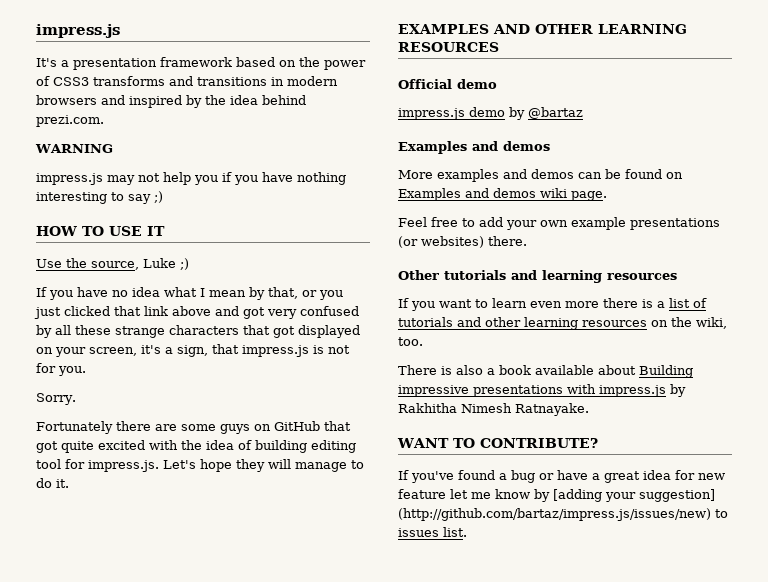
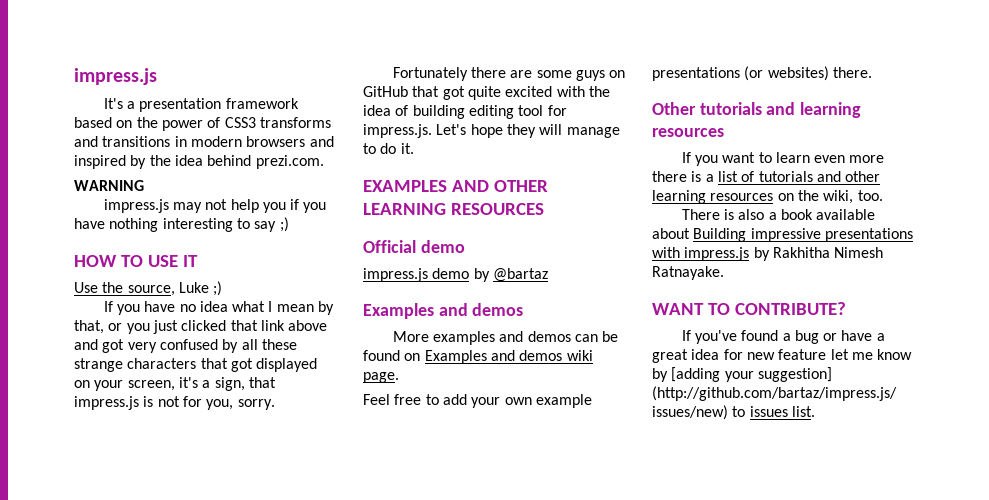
- If you have no idea what I mean by that, or you just clicked that link above and got very confused by all these strange characters that got displayed on your screen, it's a sign, that impress.js is not for you.
- Sorry.
+ If you have no idea what I mean by that, or you just clicked that link above and got very confused by all these strange characters that got displayed on your screen, it's a sign, that impress.js is not for you, sorry.

